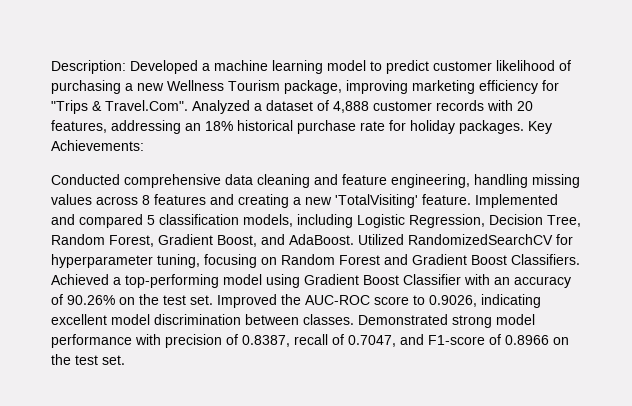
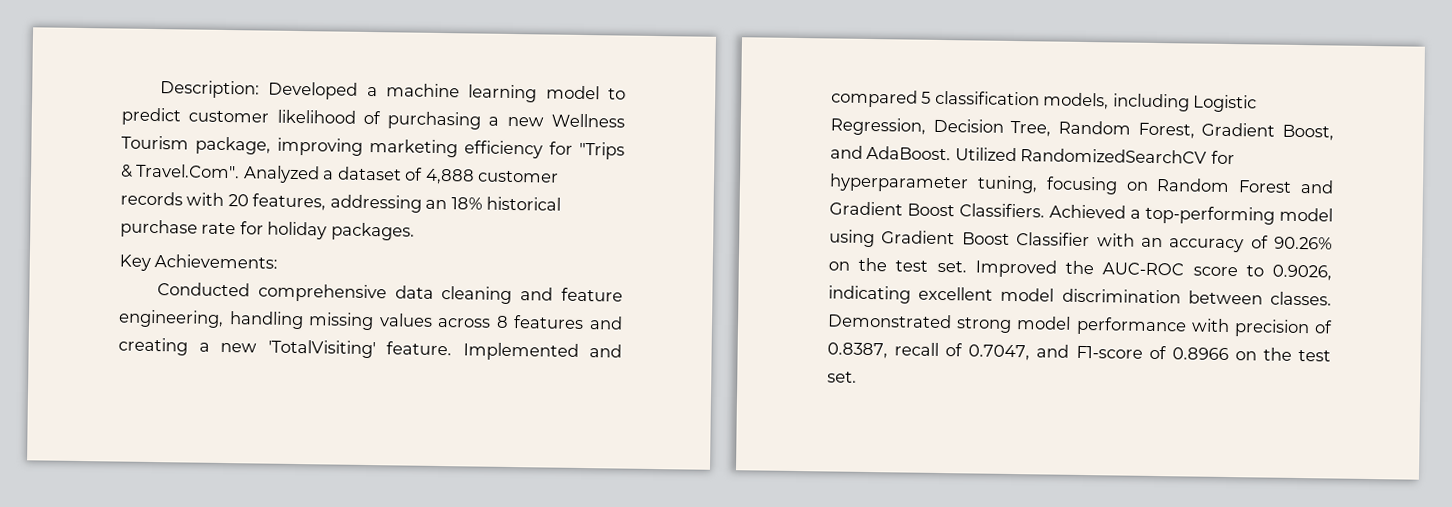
- Description: Developed a machine learning model to predict customer likelihood of purchasing a new Wellness Tourism package, improving marketing efficiency for "Trips & Travel.Com". Analyzed a dataset of 4,888 customer records with 20 features, addressing an 18% historical purchase rate for holiday packages. Key Achievements:
+ Description: Developed a machine learning model to predict customer likelihood of purchasing a new Wellness Tourism package, improving marketing efficiency for "Trips & Travel.Com". Analyzed a dataset of 4,888 customer records with 20 features, addressing an 18% historical purchase rate for holiday packages.
+ Key Achievements:

